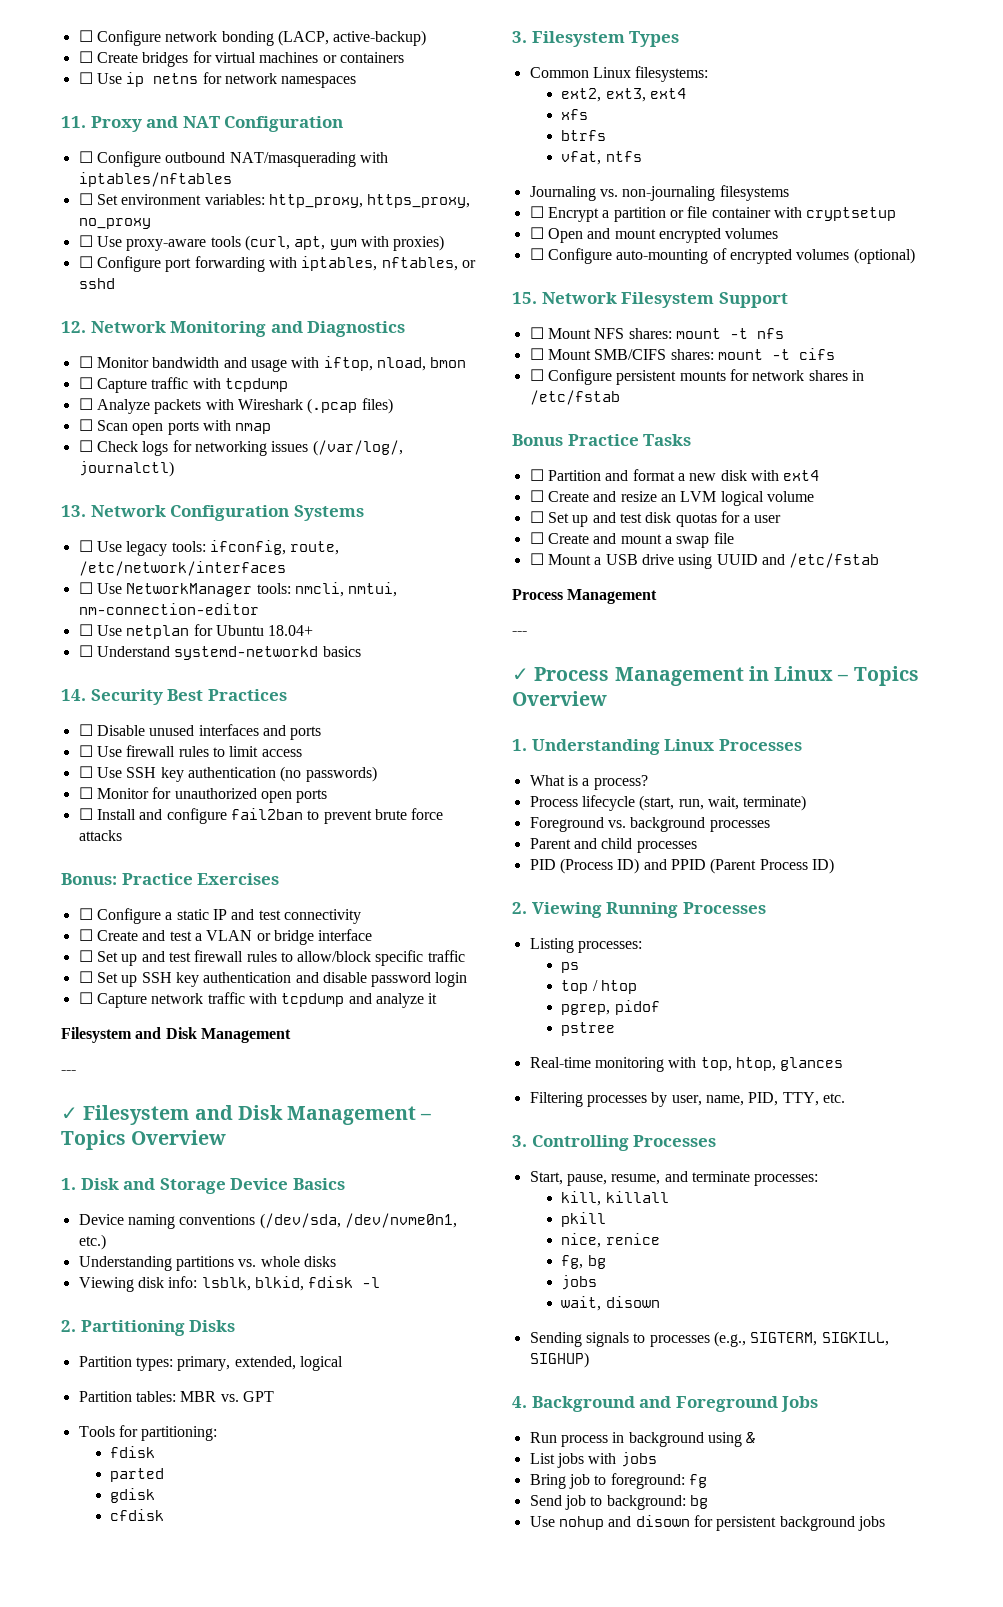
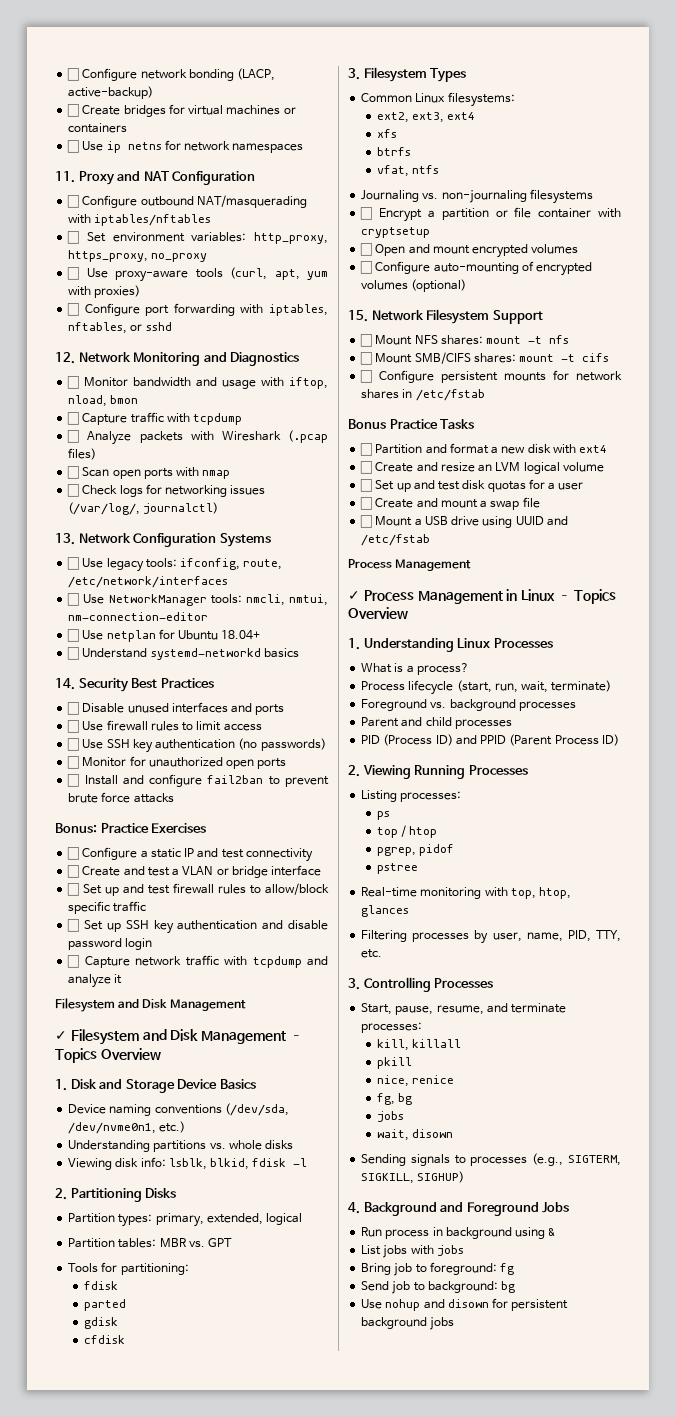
  ☐ Capture network traffic with tcpdump and analyze it
  Filesystem and Disk Management
- ---
  ☐ Mount a USB drive using UUID and /etc/fstab
  Process Management
- ---

